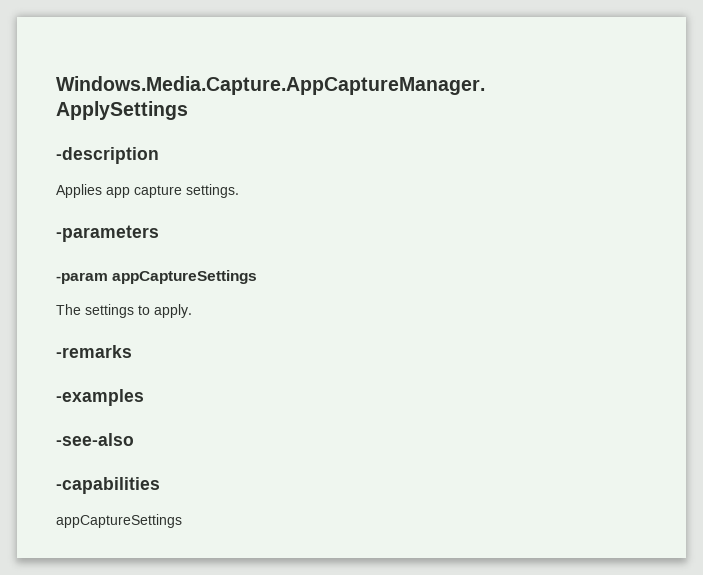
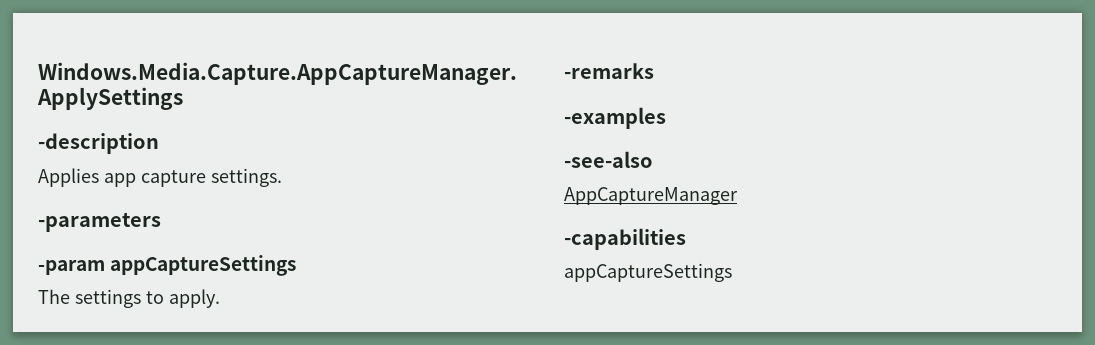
+ AppCaptureManager

